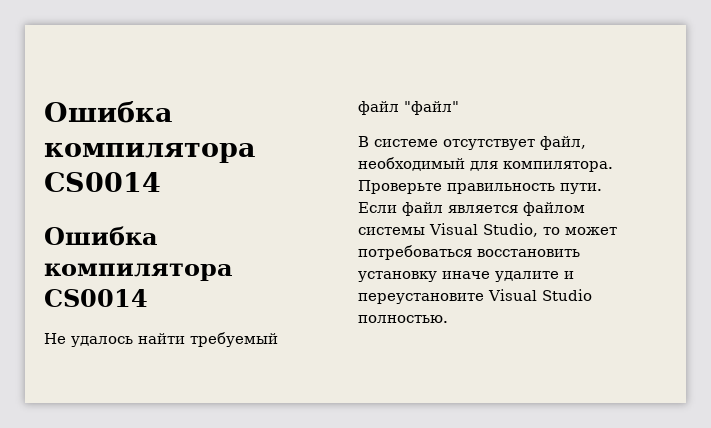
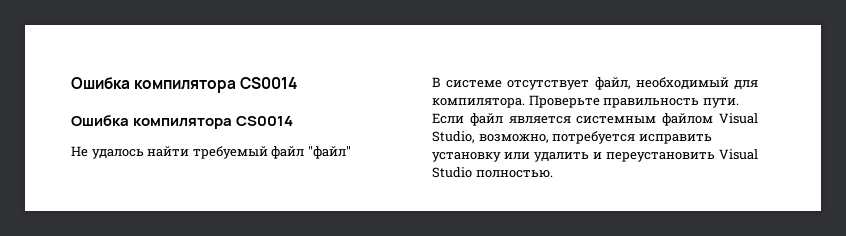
- Если файл является файлом системы Visual Studio, то может потребоваться восстановить установку иначе удалите и переустановите Visual Studio полностью.
+ Если файл является системным файлом Visual Studio, возможно, потребуется исправить установку или удалить и переустановить Visual Studio полностью.

